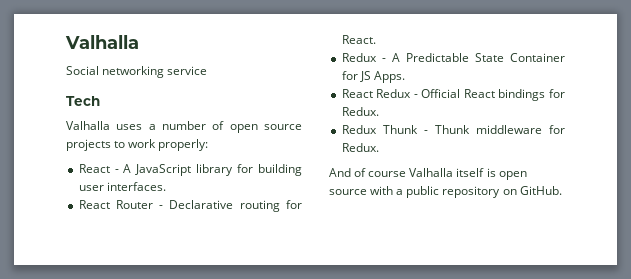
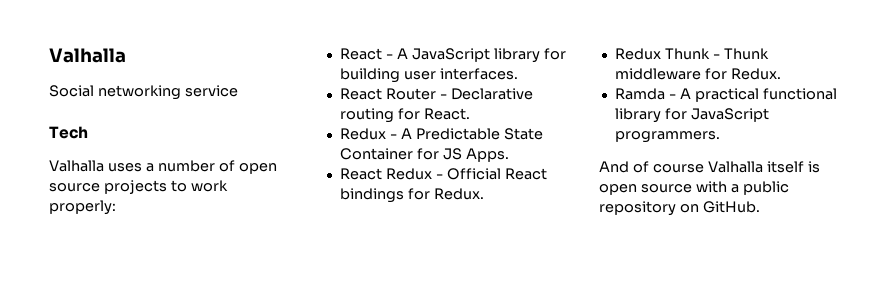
+ Ramda - A practical functional library for JavaScript programmers.

